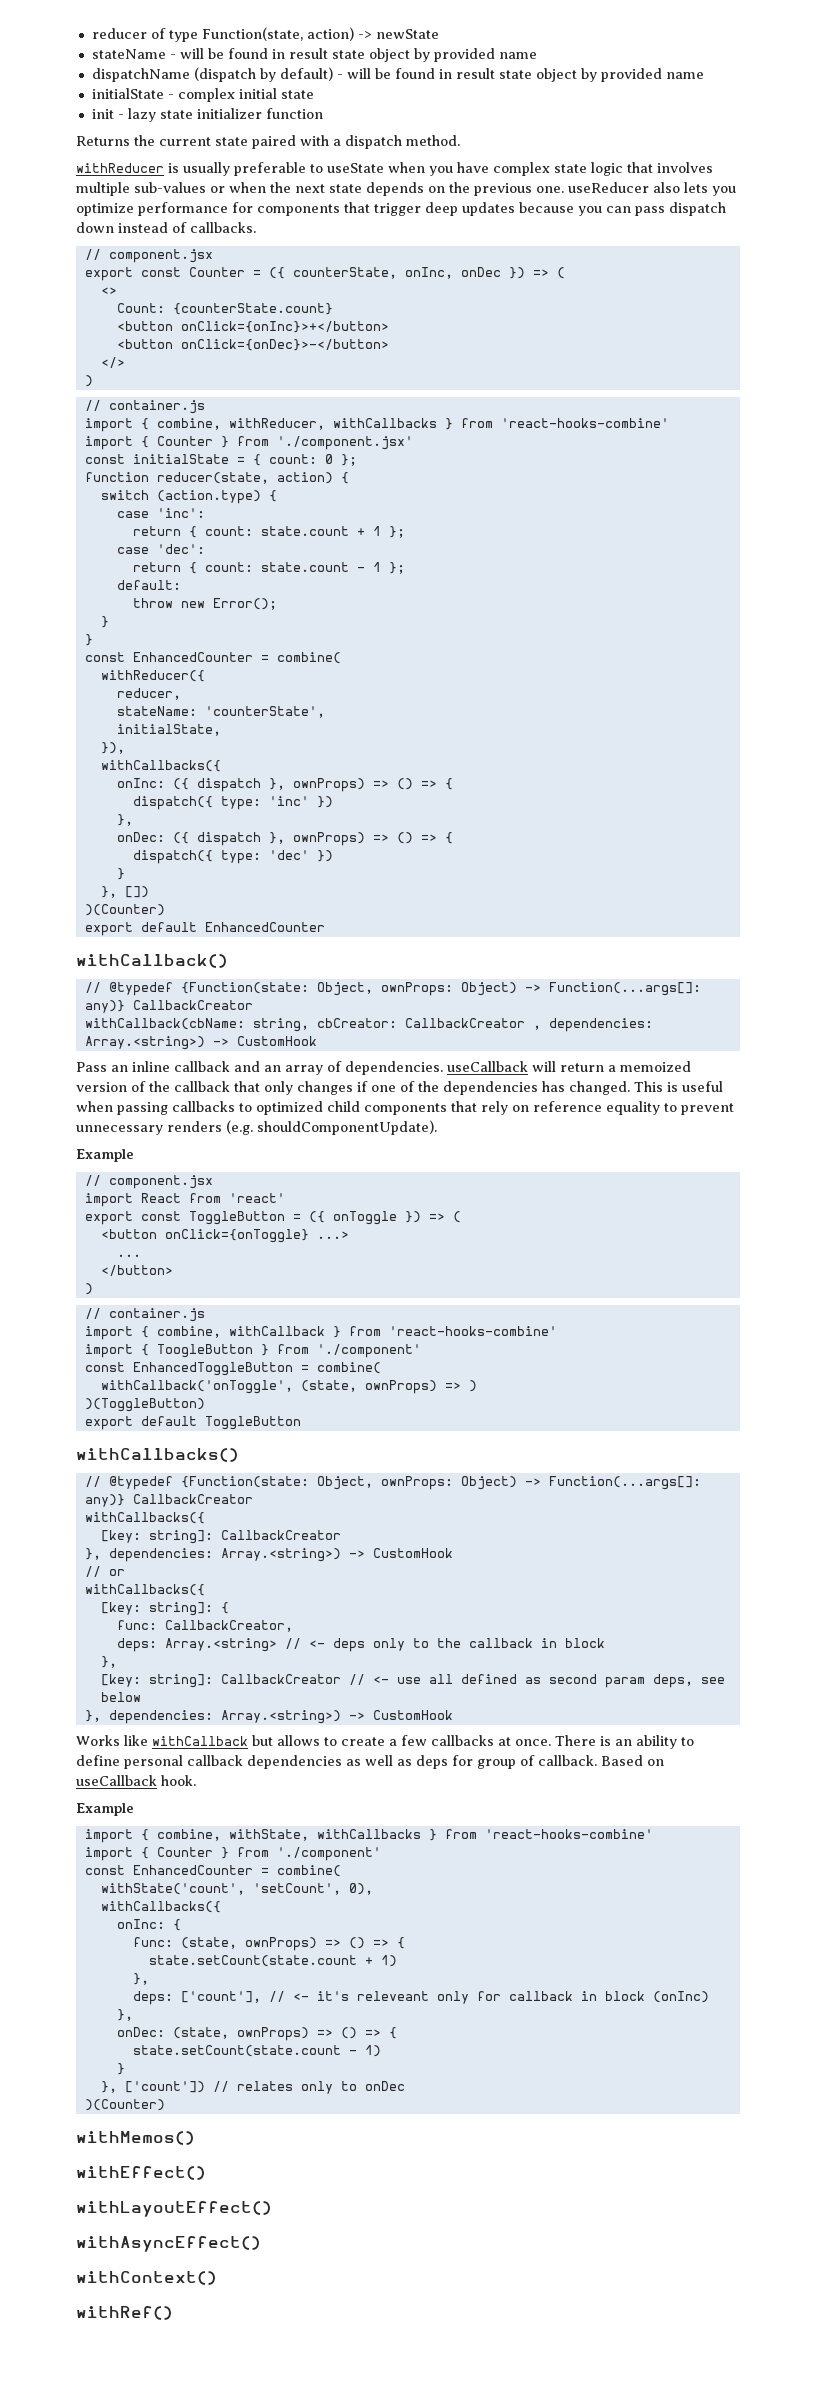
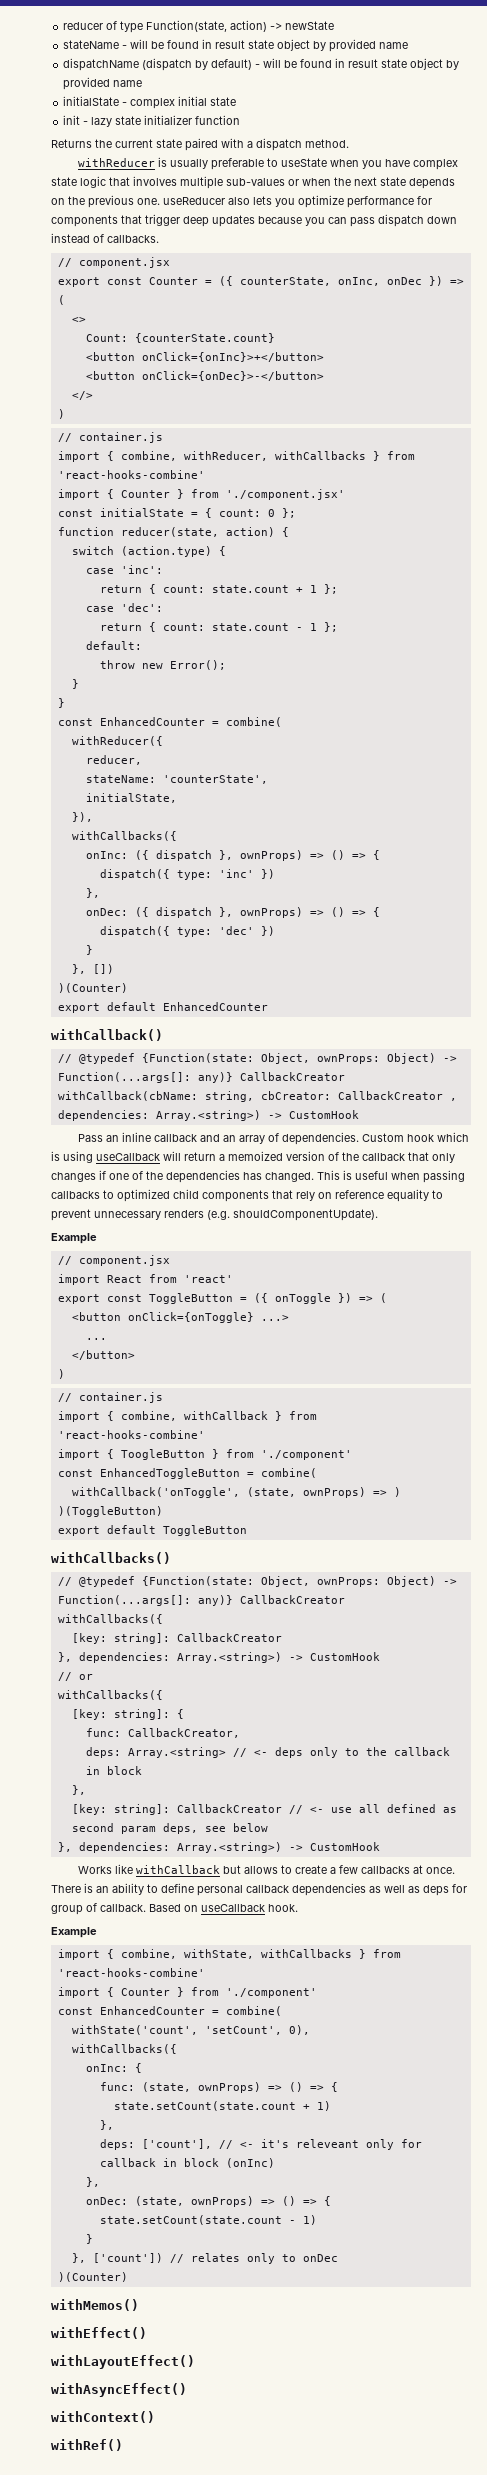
- Pass an inline callback and an array of dependencies. useCallback will return a memoized version of the callback that only changes if one of the dependencies has changed.
+ Pass an inline callback and an array of dependencies. Custom hook which is using useCallback will return a memoized version of the callback that only changes if one of the dependencies has changed.

